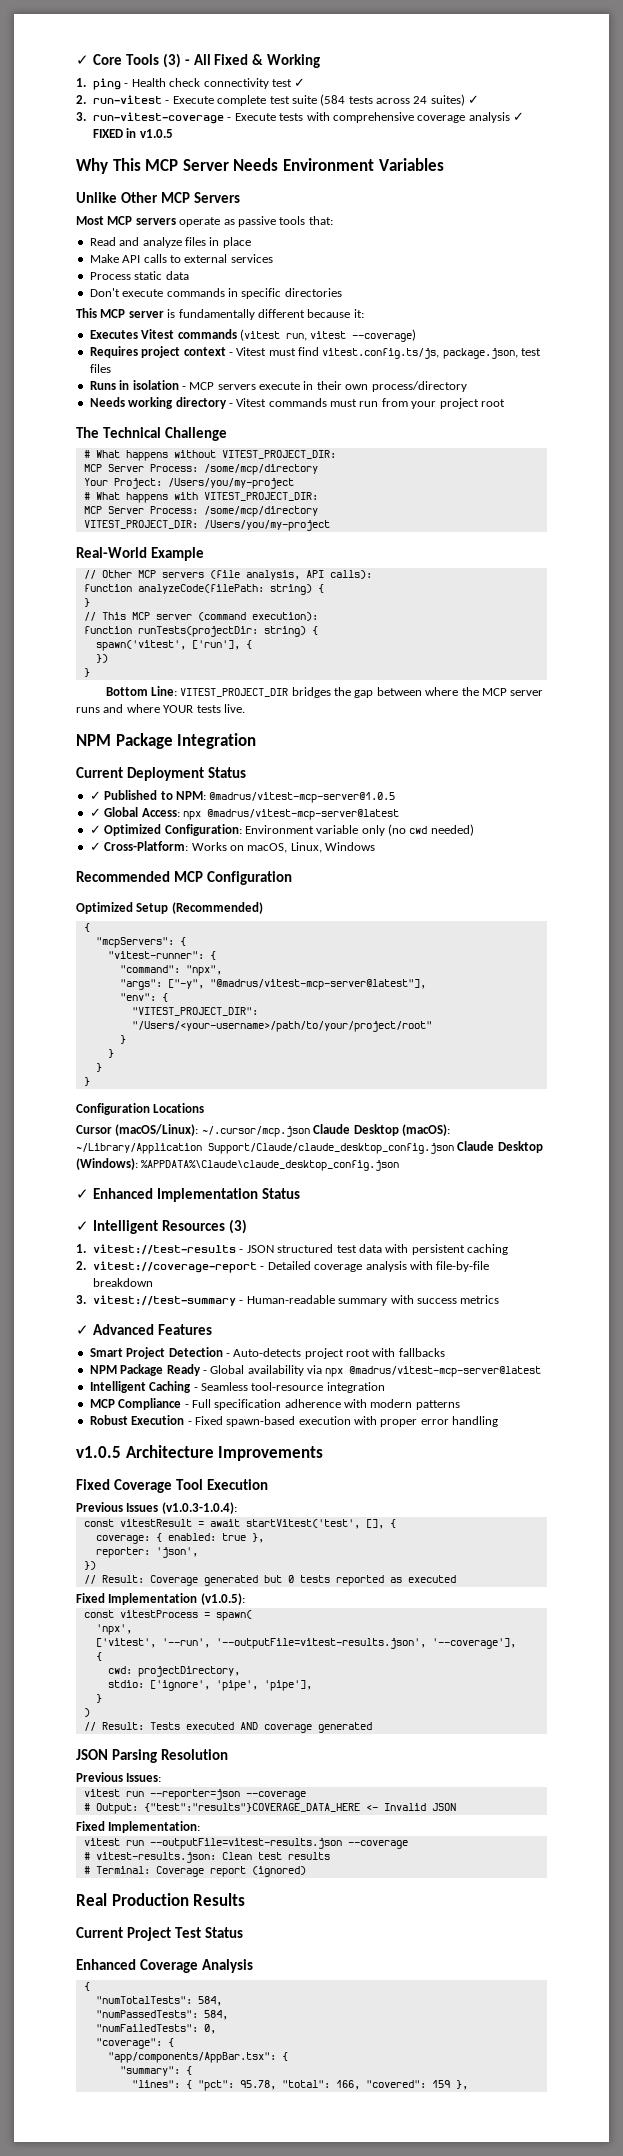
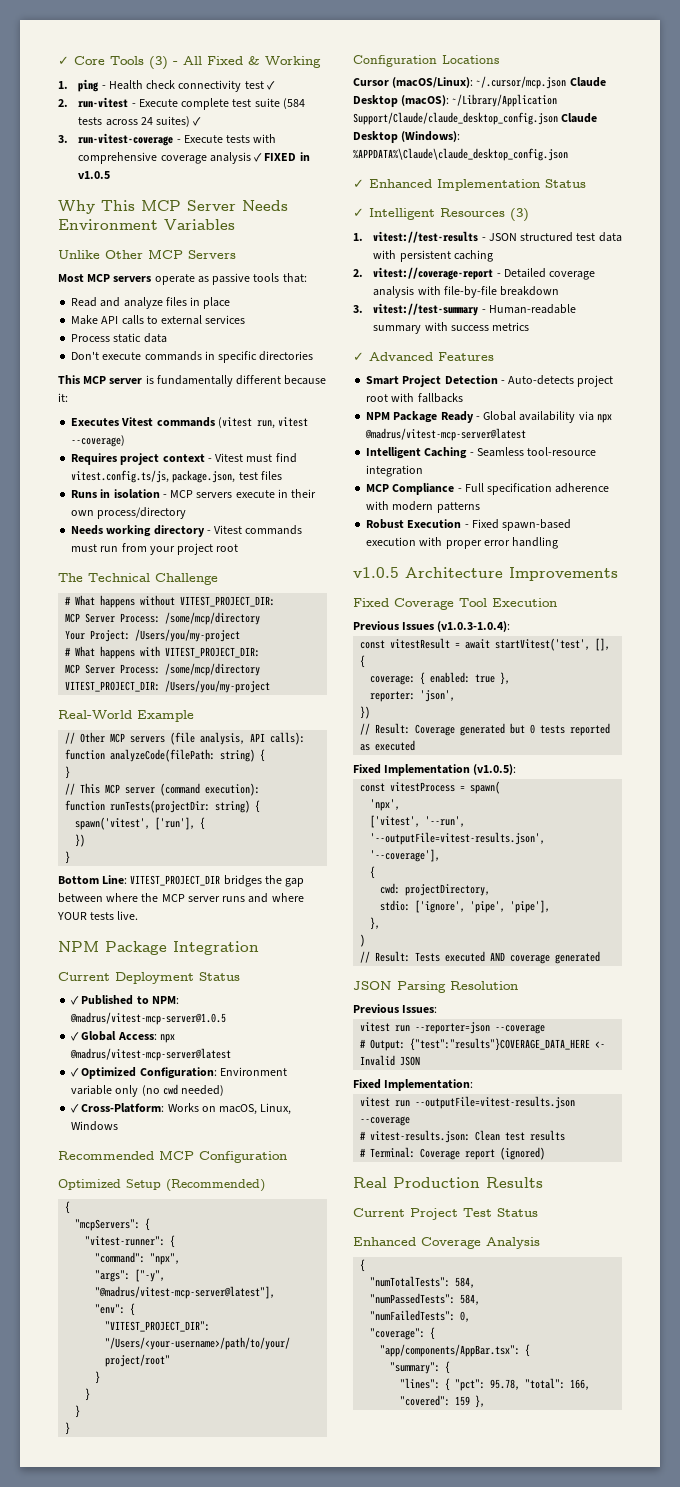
  stdio: ['ignore', 'pipe', 'pipe'],
- }
+ },

